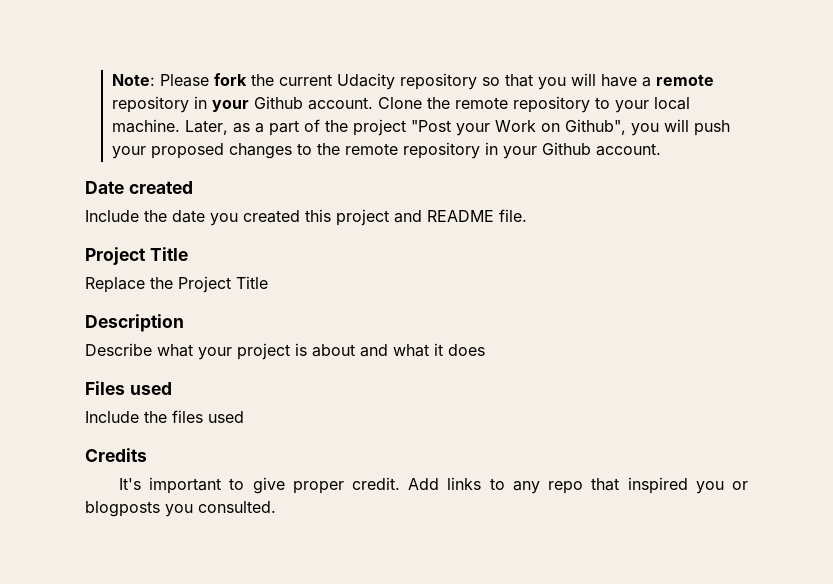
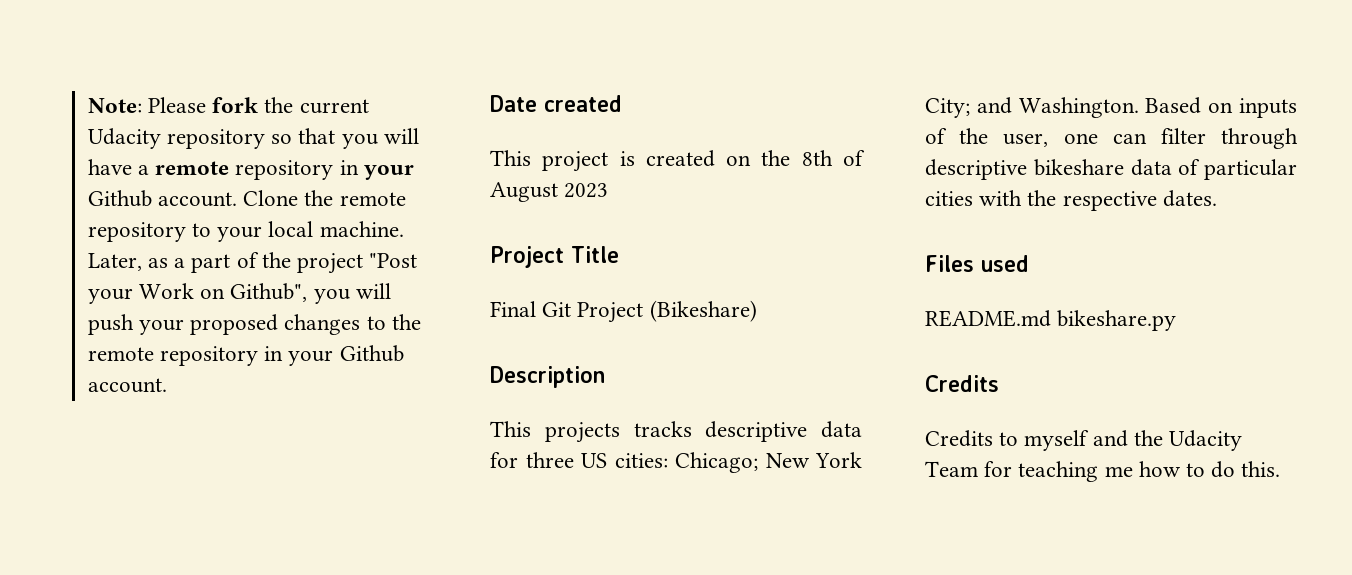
- Include the date you created this project and README file.
+ This project is created on the 8th of August 2023
  Project Title
- Replace the Project Title
+ Final Git Project (Bikeshare)
  Description
- Describe what your project is about and what it does
+ This projects tracks descriptive data for three US cities: Chicago; New York City; and Washington. Based on inputs of the user, one can filter through descriptive bikeshare data of particular cities with the respective dates.
  Files used
- Include the files used
+ README.md bikeshare.py
  Credits
- It's important to give proper credit. Add links to any repo that inspired you or blogposts you consulted.
+ Credits to myself and the Udacity Team for teaching me how to do this.

